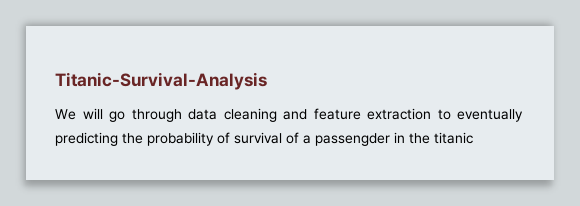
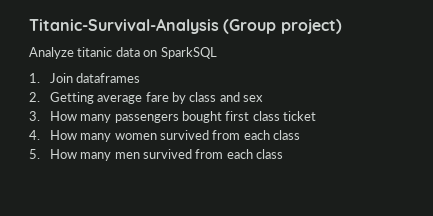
- Titanic-Survival-Analysis
- We will go through data cleaning and feature extraction to eventually predicting the probability of survival of a passengder in the titanic
+ Titanic-Survival-Analysis (Group project)
+ Analyze titanic data on SparkSQL
+ 1. Join dataframes
+ 2. Getting average fare by class and sex
+ 3. How many passengers bought first class ticket
+ 4. How many women survived from each class
+ 5. How many men survived from each class

